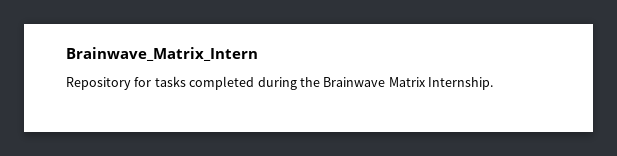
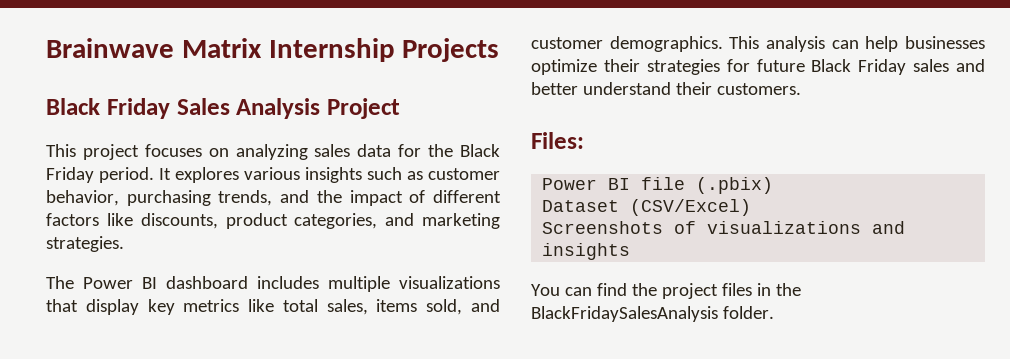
- Brainwave_Matrix_Intern
- Repository for tasks completed during the Brainwave Matrix Internship.
+ Brainwave Matrix Internship Projects
+ Black Friday Sales Analysis Project
+ This project focuses on analyzing sales data for the Black Friday period. It explores various insights such as customer behavior, purchasing trends, and the impact of different factors like discounts, product categories, and marketing strategies.
+ The Power BI dashboard includes multiple visualizations that display key metrics like total sales, items sold, and customer demographics. This analysis can help businesses optimize their strategies for future Black Friday sales and better understand their customers.
+ Files:
+ Power BI file (.pbix)
+ Dataset (CSV/Excel)
+ Screenshots of visualizations and insights
+ You can find the project files in the BlackFridaySalesAnalysis folder.

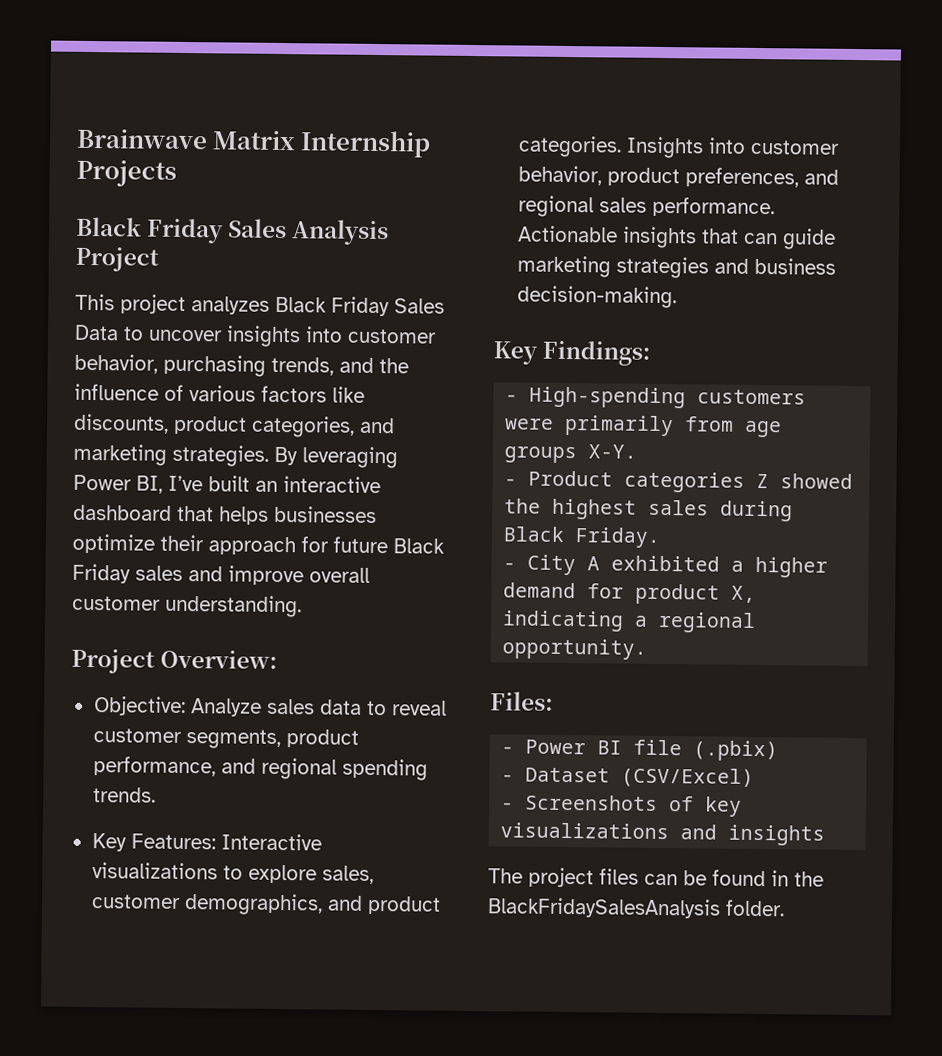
- This project focuses on analyzing sales data for the Black Friday period. It explores various insights such as customer behavior, purchasing trends, and the impact of different factors like discounts, product categories, and marketing strategies.
- The Power BI dashboard includes multiple visualizations that display key metrics like total sales, items sold, and customer demographics. This analysis can help businesses optimize their strategies for future Black Friday sales and better understand their customers.
+ This project analyzes Black Friday Sales Data to uncover insights into customer behavior, purchasing trends, and the influence of various factors like discounts, product categories, and marketing strategies. By leveraging Power BI, I’ve built an interactive dashboard that helps businesses optimize their approach for future Black Friday sales and improve overall customer understanding.
+ Project Overview:
+ Objective: Analyze sales data to reveal customer segments, product performance, and regional spending trends.
+ Key Features: Interactive visualizations to explore sales, customer demographics, and product categories. Insights into customer behavior, product preferences, and regional sales performance. Actionable insights that can guide marketing strategies and business decision-making.
+ Key Findings:
+ - High-spending customers were primarily from age groups X-Y.
+ - Product categories Z showed the highest sales during Black Friday.
+ - City A exhibited a higher demand for product X, indicating a regional opportunity.
- Power BI file (.pbix)
+ - Power BI file (.pbix)
- Dataset (CSV/Excel)
+ - Dataset (CSV/Excel)
- Screenshots of visualizations and insights
+ - Screenshots of key visualizations and insights
- You can find the project files in the BlackFridaySalesAnalysis folder.
+ The project files can be found in the BlackFridaySalesAnalysis folder.

